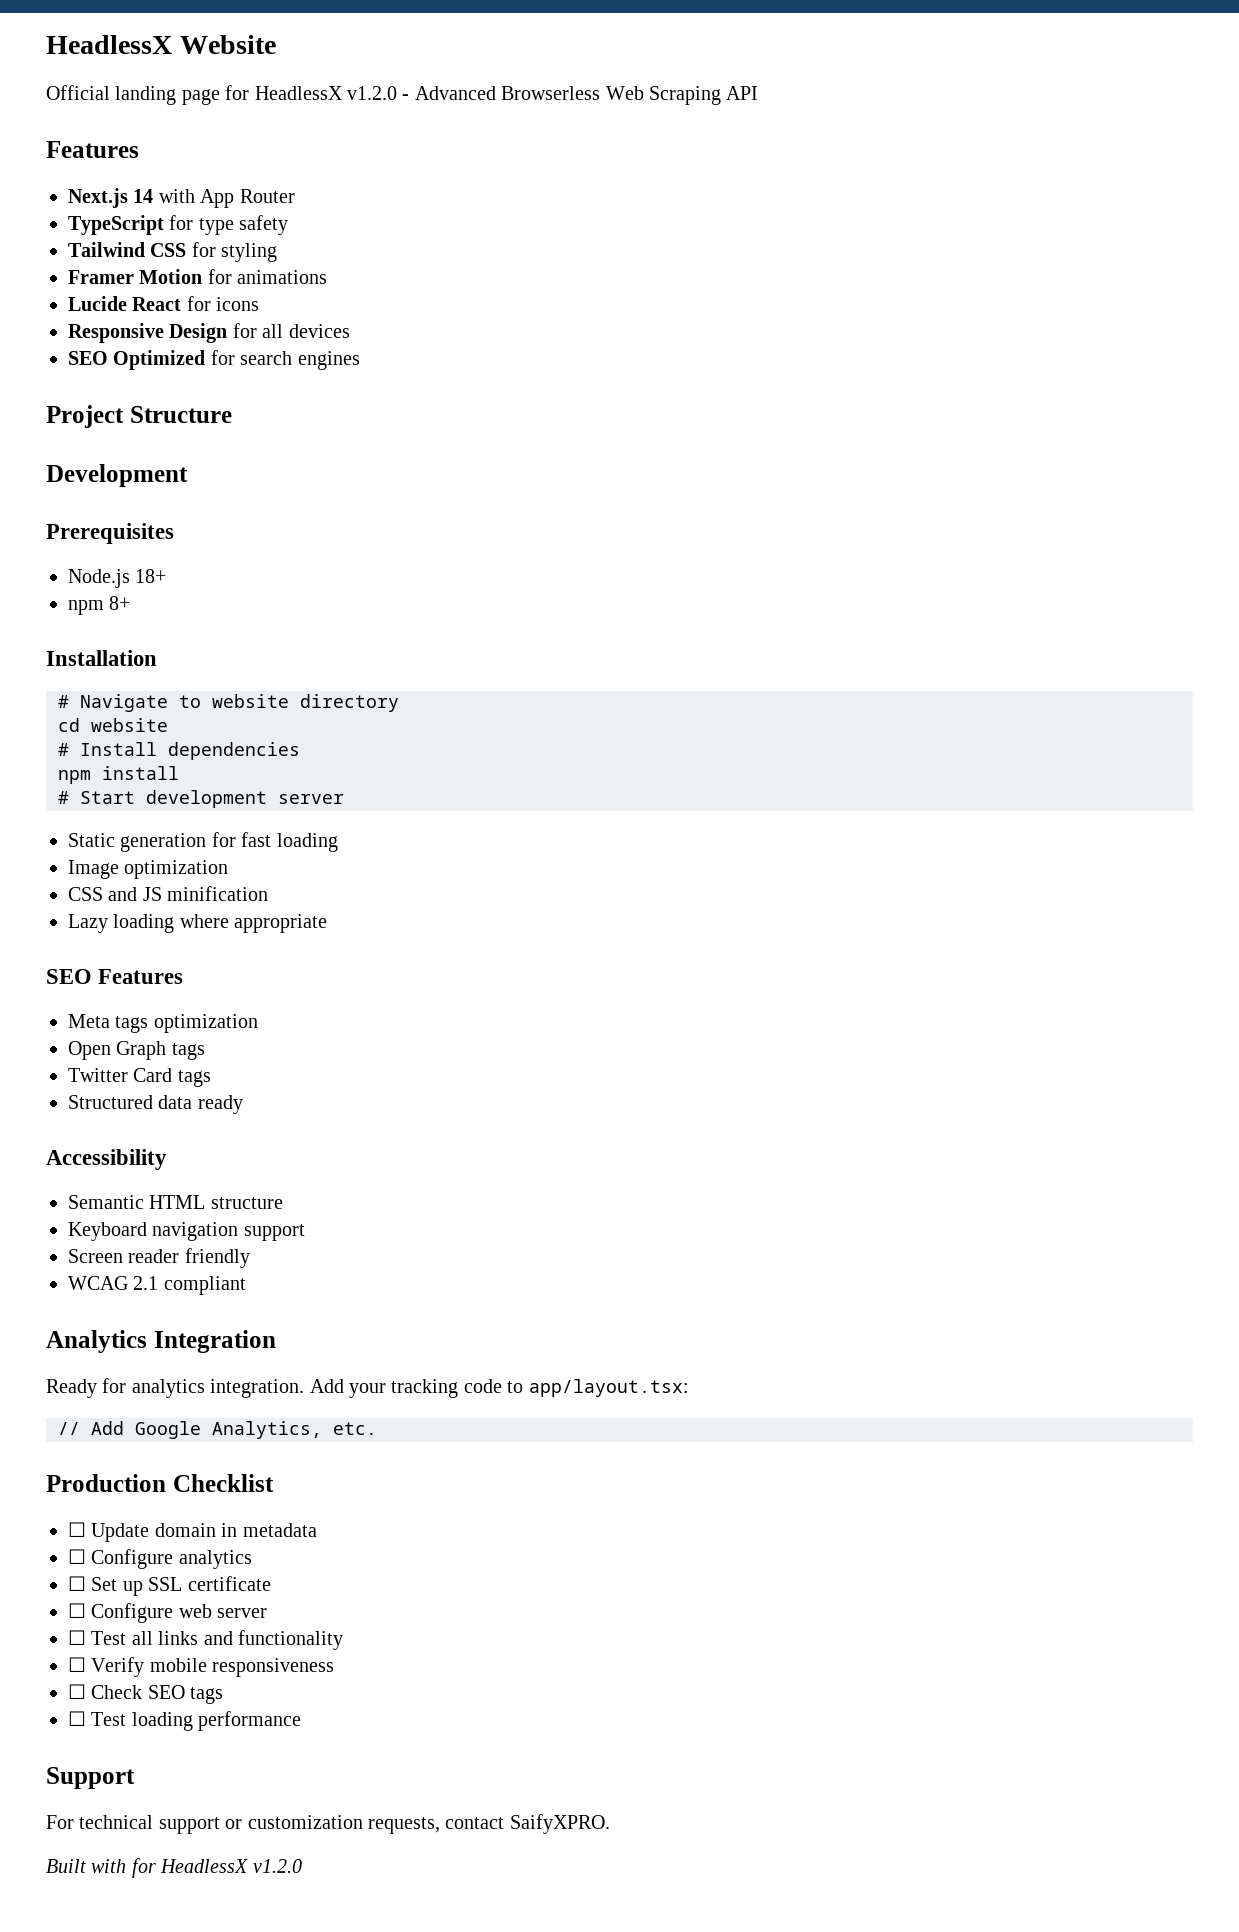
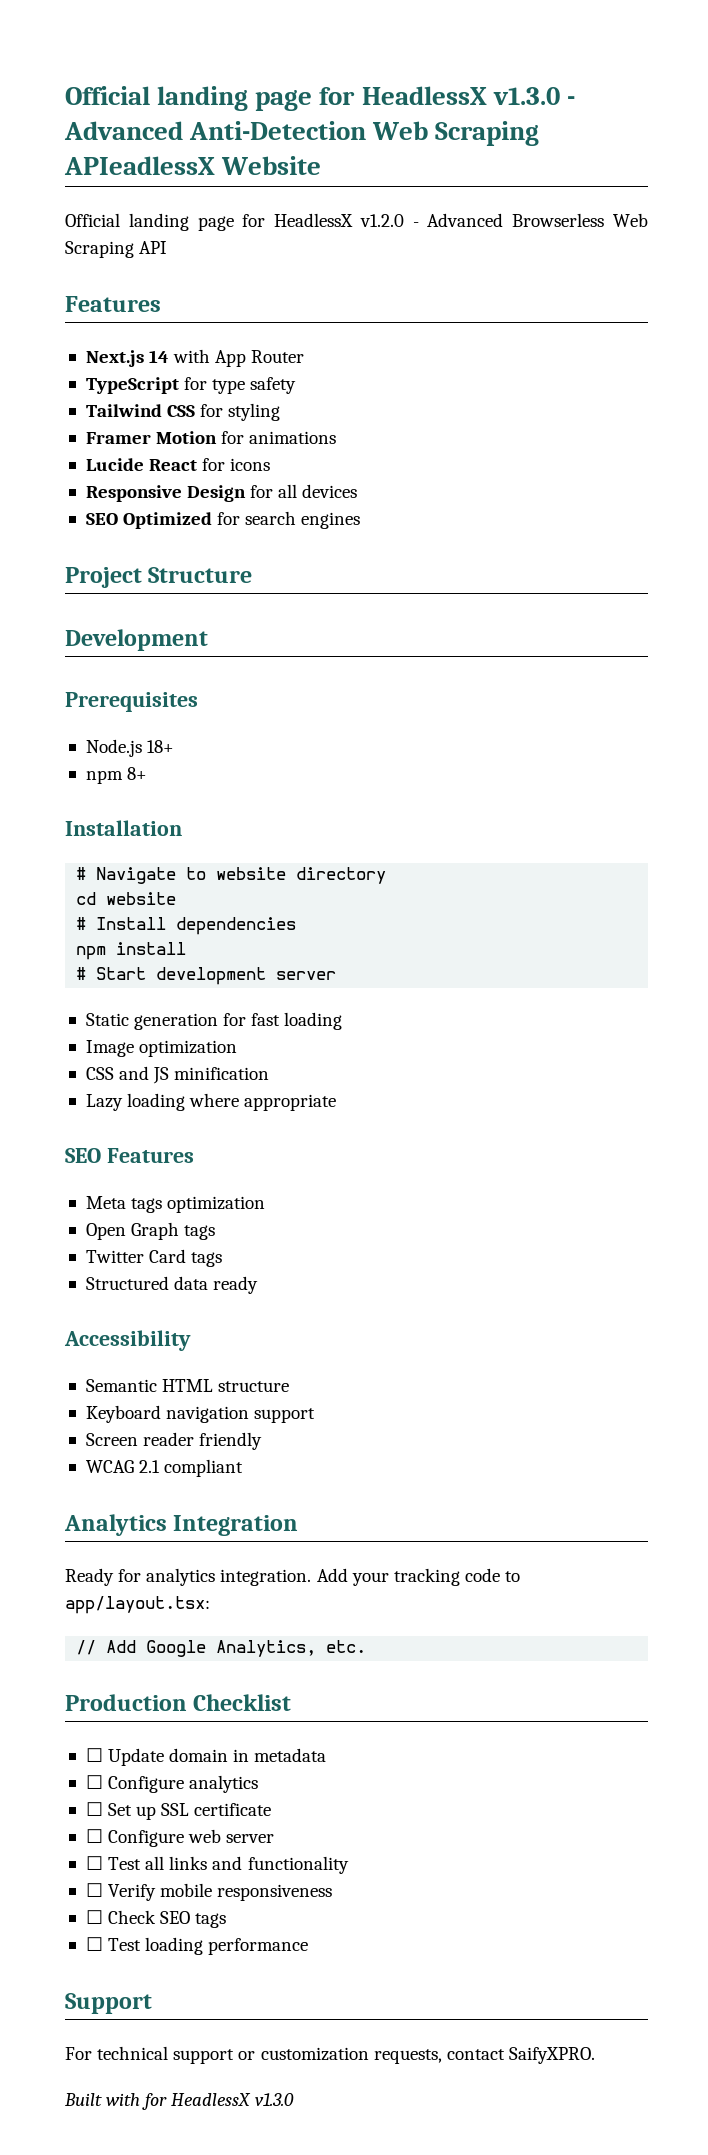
- HeadlessX Website
+ Official landing page for HeadlessX v1.3.0 - Advanced Anti-Detection Web Scraping APIeadlessX Website
- Built with for HeadlessX v1.2.0
+ Built with for HeadlessX v1.3.0

